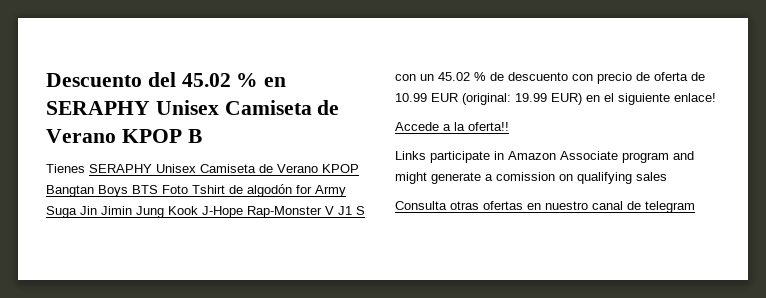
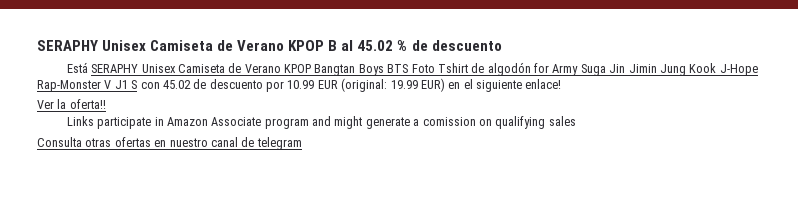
- Descuento del 45.02 % en SERAPHY Unisex Camiseta de Verano KPOP B
- Tienes SERAPHY Unisex Camiseta de Verano KPOP Bangtan Boys BTS Foto Tshirt de algodón for Army Suga Jin Jimin Jung Kook J-Hope Rap-Monster V J1 S con un 45.02 % de descuento con precio de oferta de 10.99 EUR (original: 19.99 EUR) en el siguiente enlace!
+ SERAPHY Unisex Camiseta de Verano KPOP B al 45.02 % de descuento
+ Está SERAPHY Unisex Camiseta de Verano KPOP Bangtan Boys BTS Foto Tshirt de algodón for Army Suga Jin Jimin Jung Kook J-Hope Rap-Monster V J1 S con 45.02 de descuento por 10.99 EUR (original: 19.99 EUR) en el siguiente enlace!
- Accede a la oferta!!
+ Ver la oferta!!

